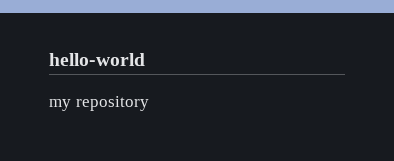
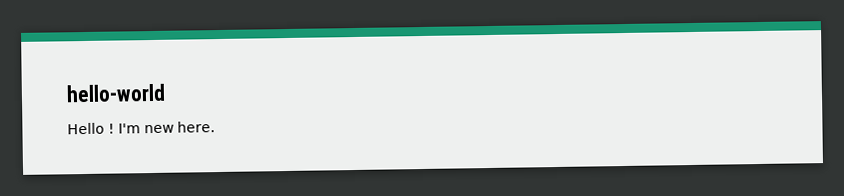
- my repository
+ Hello ! I'm new here.

